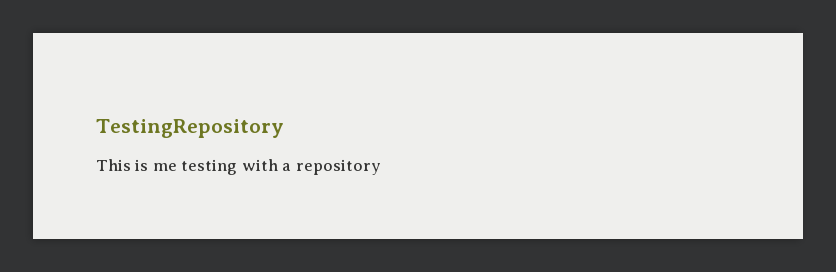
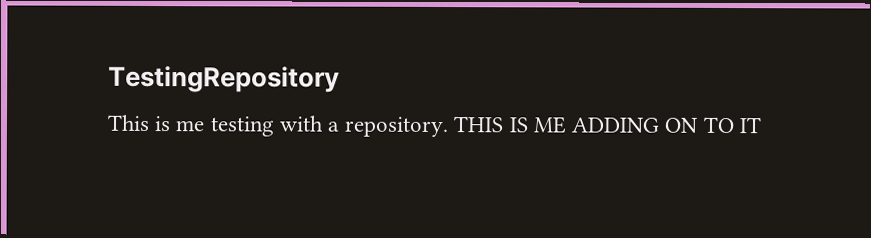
- This is me testing with a repository
+ This is me testing with a repository. THIS IS ME ADDING ON TO IT

